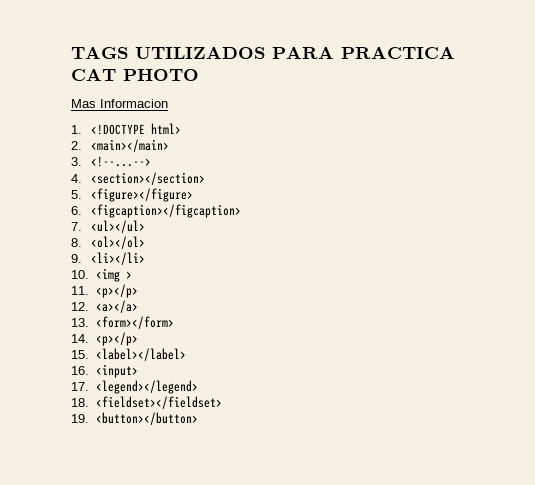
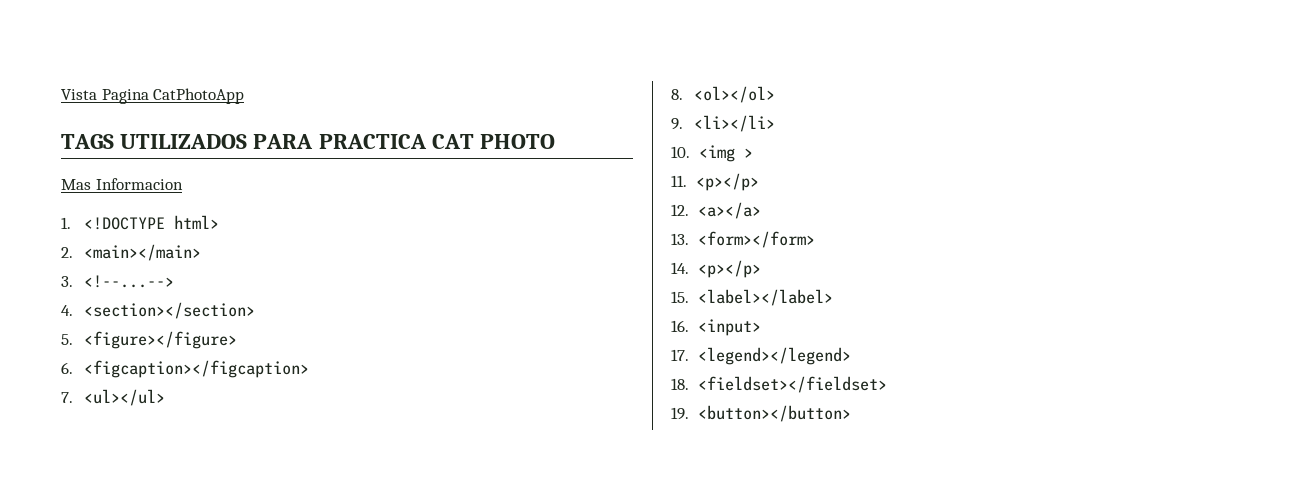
+ Vista Pagina CatPhotoApp

